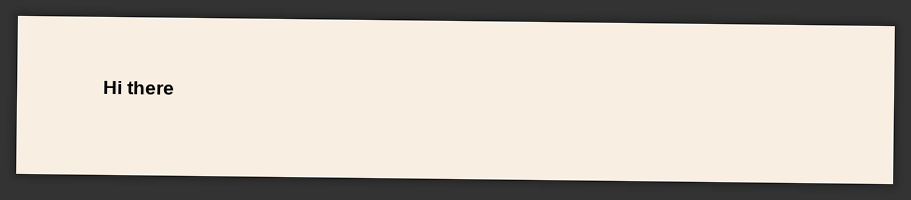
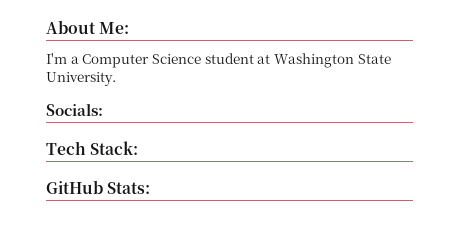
- Hi there
+ About Me:
+ I'm a Computer Science student at Washington State University.
+ Socials:
+ Tech Stack:
+ GitHub Stats:

